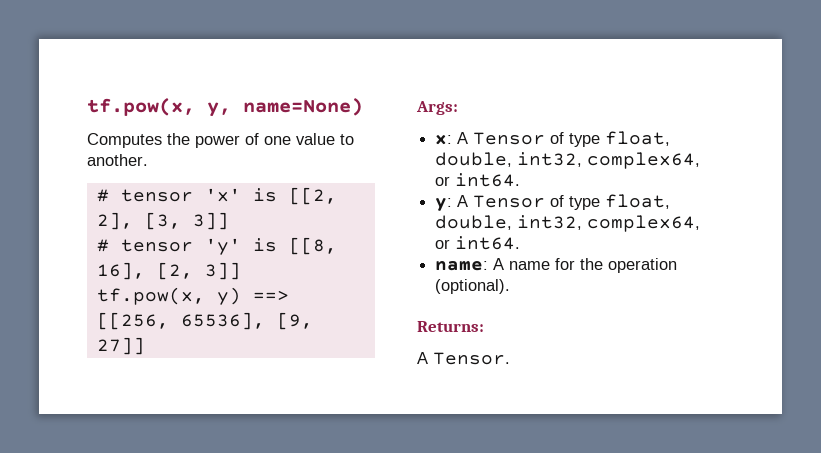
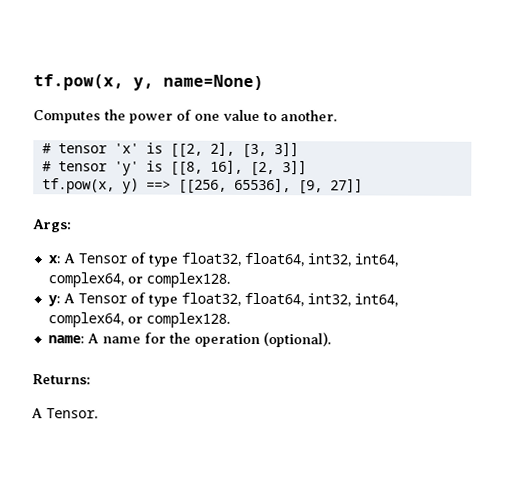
- x: A Tensor of type float, double, int32, complex64, or int64.
+ x: A Tensor of type float32, float64, int32, int64, complex64, or complex128.
- y: A Tensor of type float, double, int32, complex64, or int64.
+ y: A Tensor of type float32, float64, int32, int64, complex64, or complex128.

